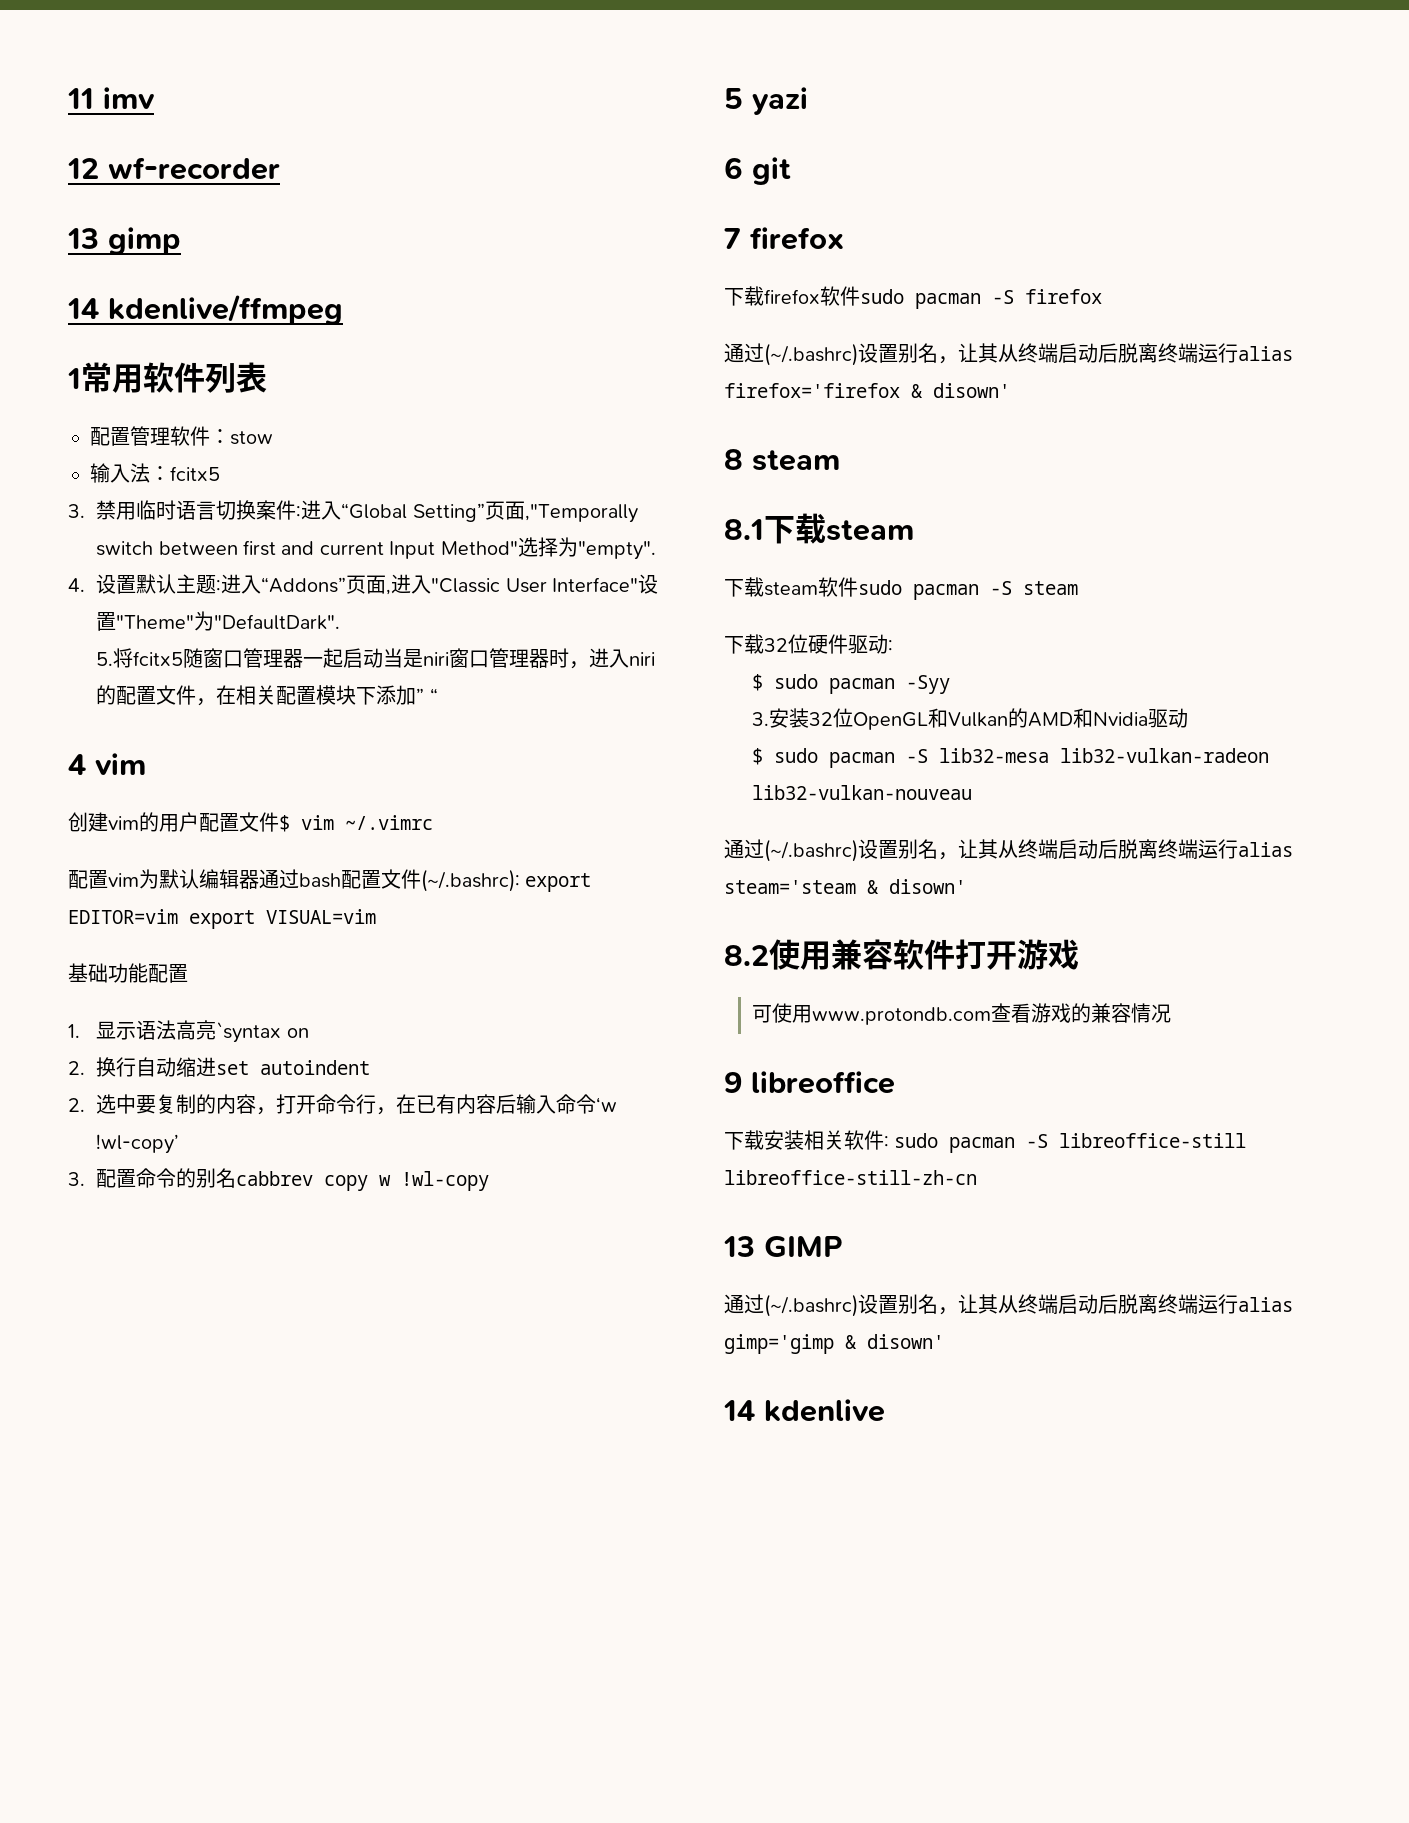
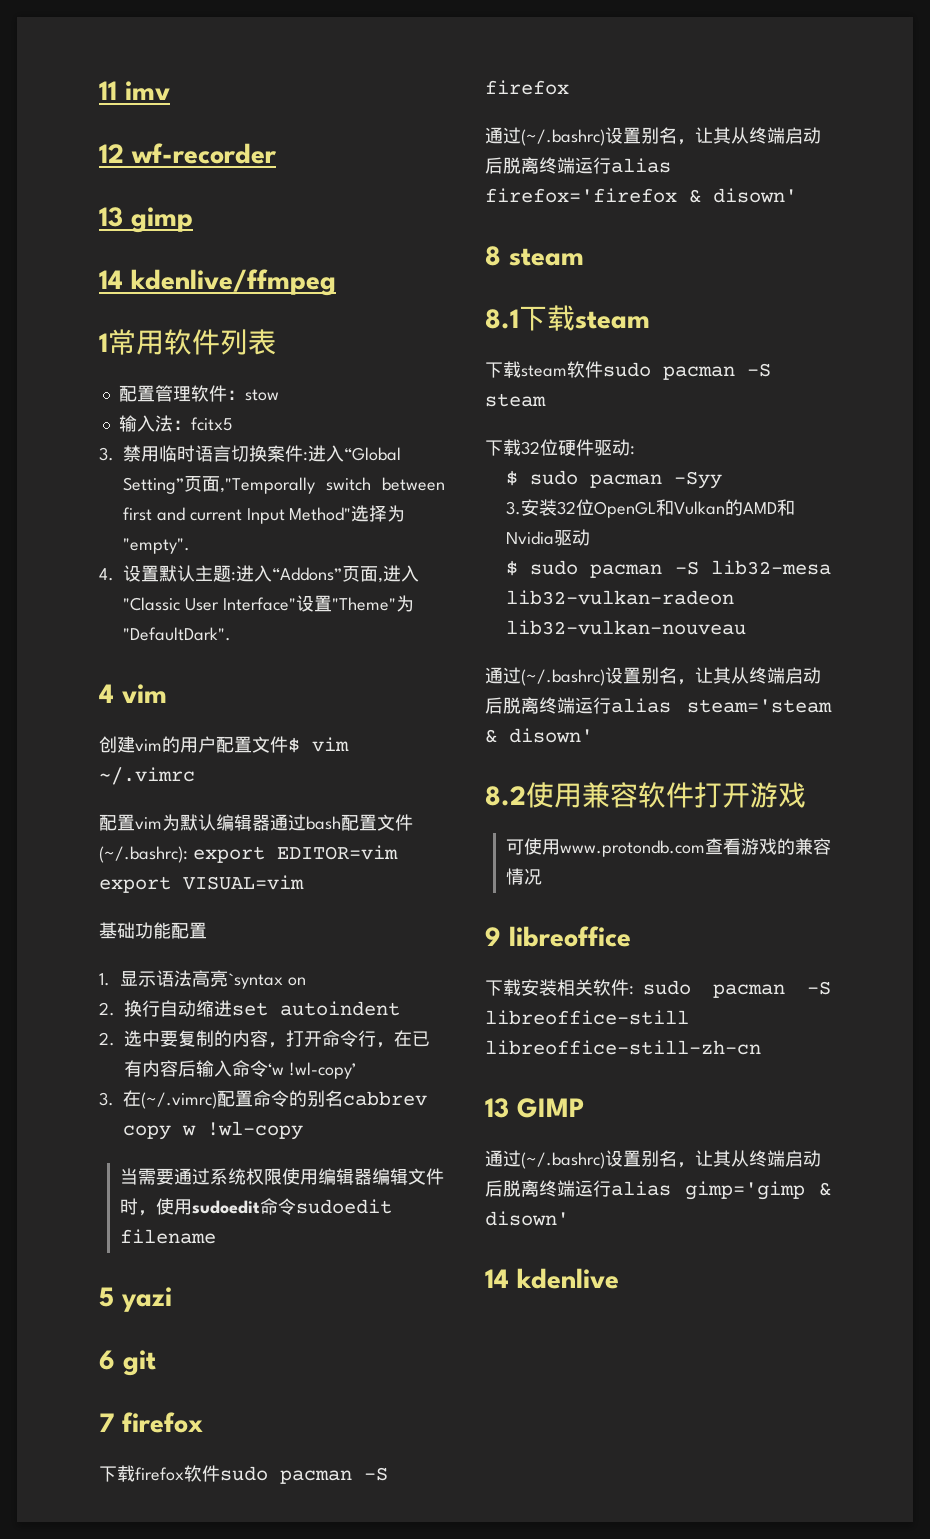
- 5.将fcitx5随窗口管理器一起启动当是niri窗口管理器时，进入niri的配置文件，在相关配置模块下添加” “
- 3.配置命令的别名cabbrev copy w !wl-copy
+ 3.在(~/.vimrc)配置命令的别名cabbrev copy w !wl-copy
+ 当需要通过系统权限使用编辑器编辑文件时，使用sudoedit命令sudoedit filename

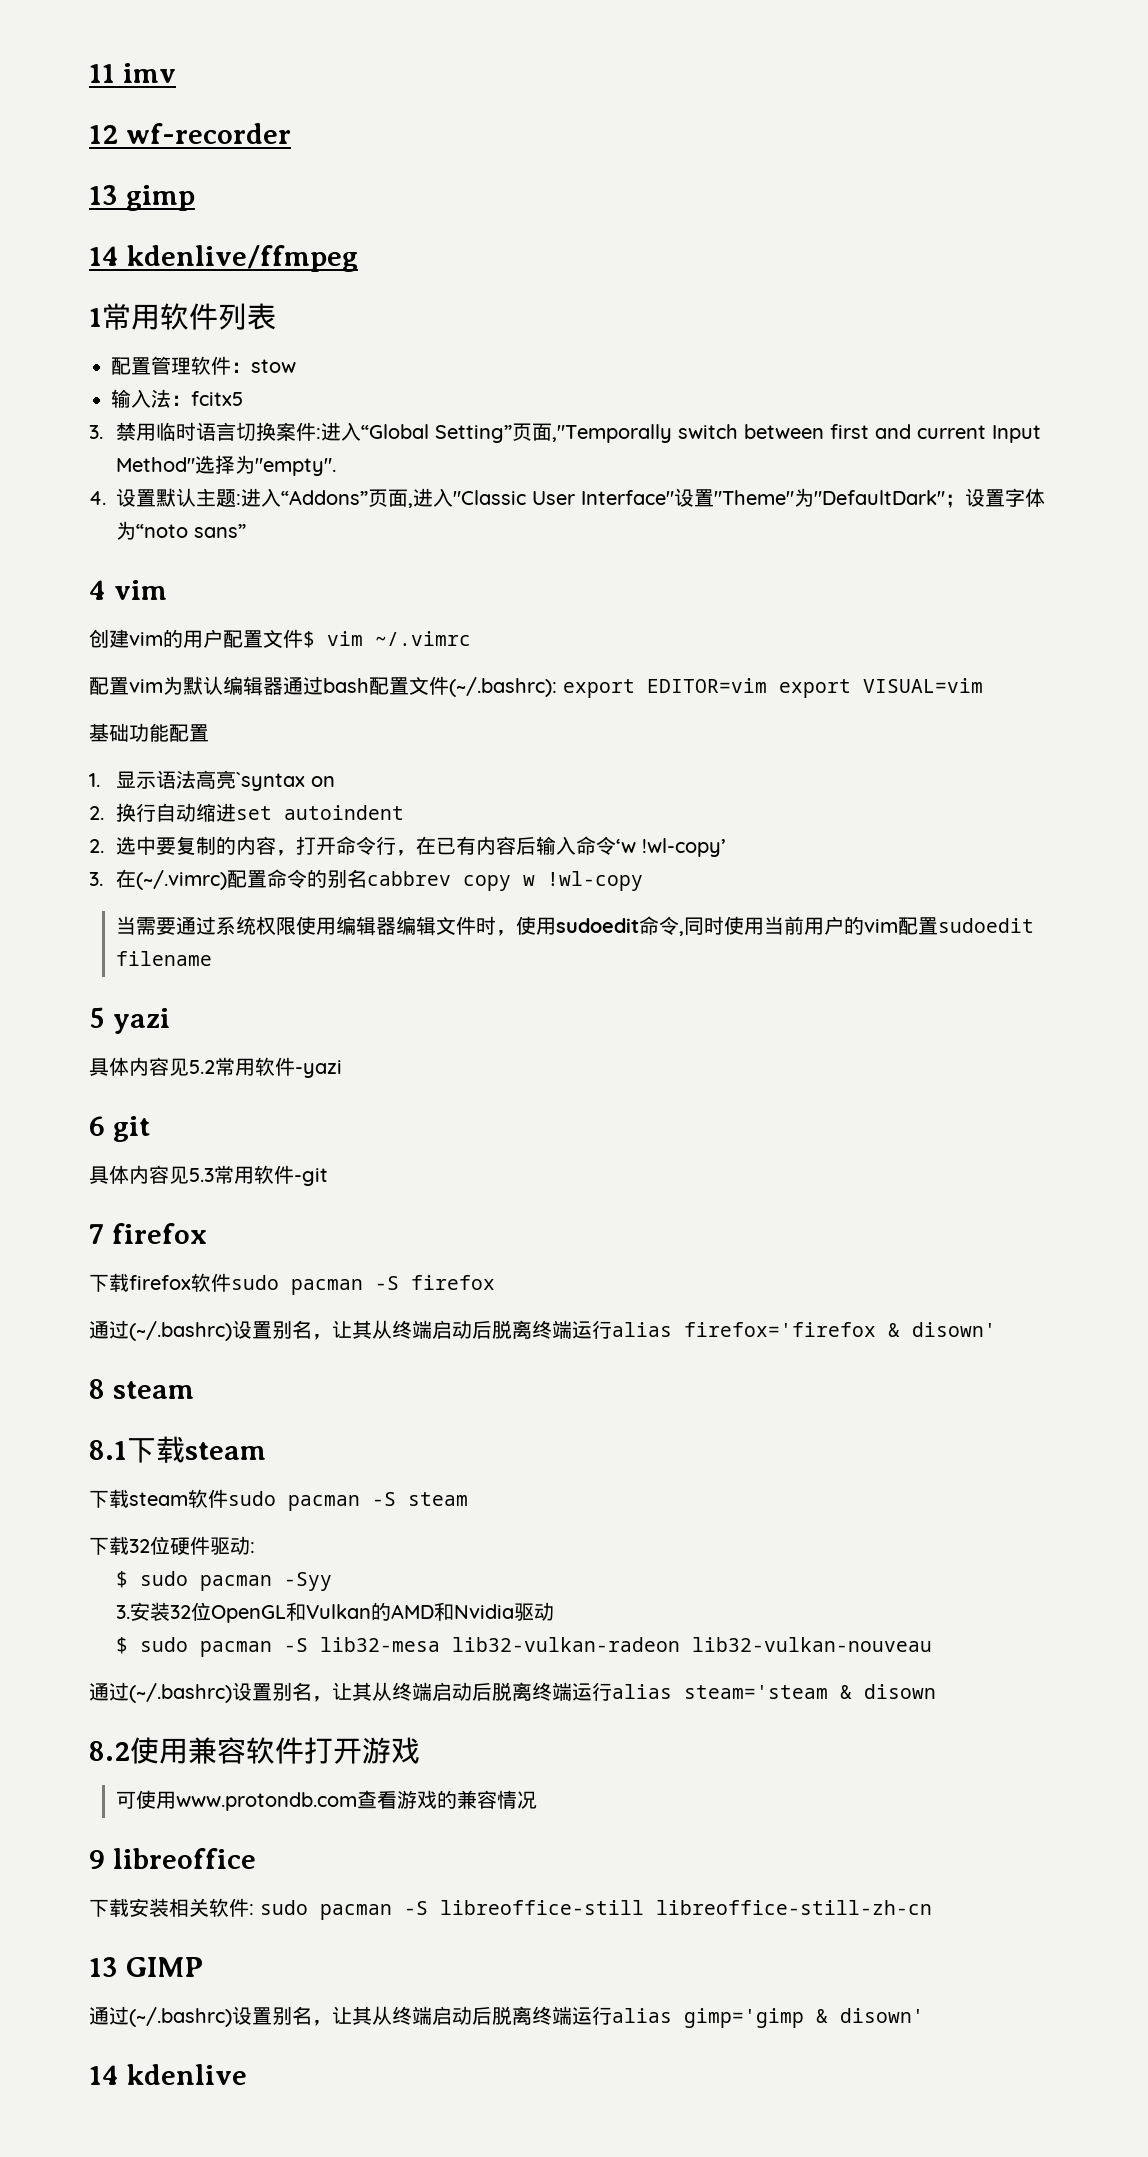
- 4.设置默认主题:进入“Addons”页面,进入"Classic User Interface"设置"Theme"为"DefaultDark".
+ 4.设置默认主题:进入“Addons”页面,进入"Classic User Interface"设置"Theme"为"DefaultDark"；设置字体为“noto sans”
- 当需要通过系统权限使用编辑器编辑文件时，使用sudoedit命令sudoedit filename
+ 当需要通过系统权限使用编辑器编辑文件时，使用sudoedit命令,同时使用当前用户的vim配置sudoedit filename
  5 yazi
+ 具体内容见5.2常用软件-yazi
  6 git
+ 具体内容见5.3常用软件-git
- 通过(~/.bashrc)设置别名，让其从终端启动后脱离终端运行alias steam='steam & disown'
+ 通过(~/.bashrc)设置别名，让其从终端启动后脱离终端运行alias steam='steam & disown

